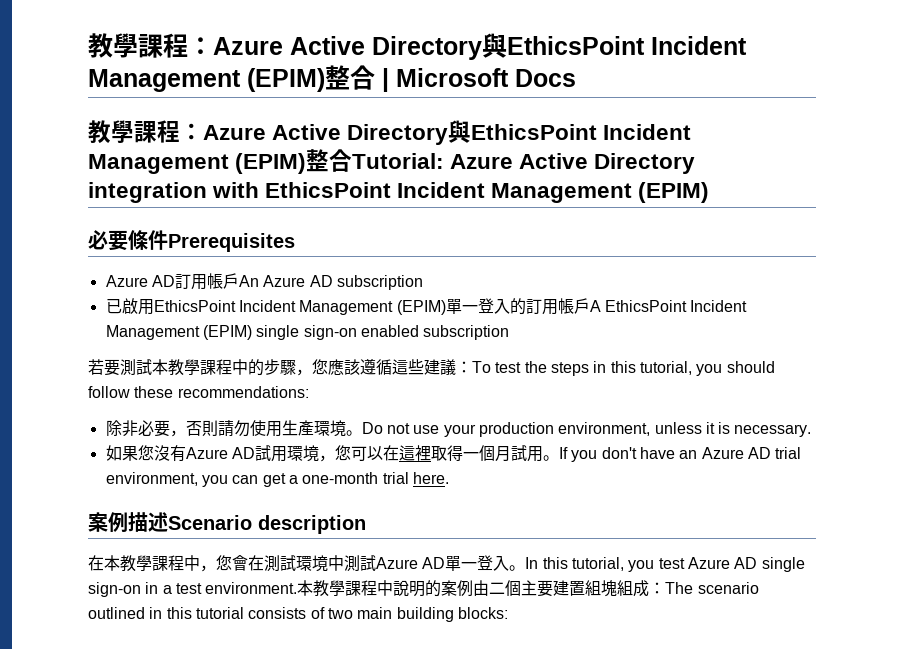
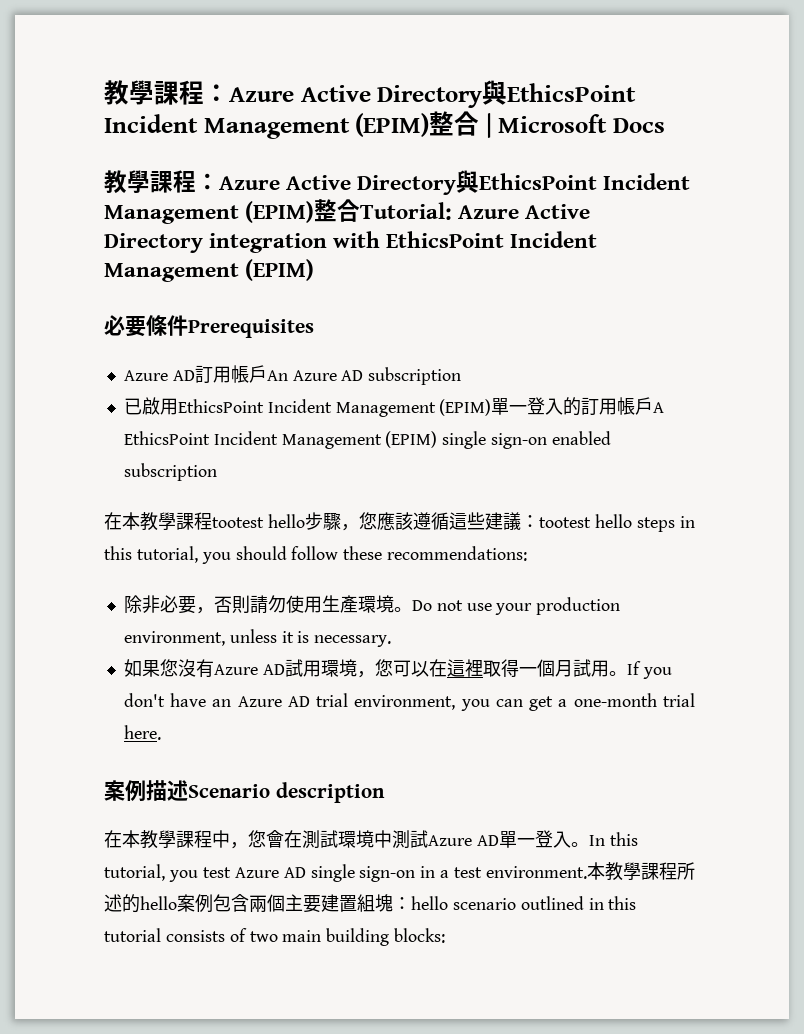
- 若要測試本教學課程中的步驟，您應該遵循這些建議：To test the steps in this tutorial, you should follow these recommendations:
+ 在本教學課程tootest hello步驟，您應該遵循這些建議：tootest hello steps in this tutorial, you should follow these recommendations:
- 本教學課程中說明的案例由二個主要建置組塊組成：The scenario outlined in this tutorial consists of two main building blocks:
+ 本教學課程所述的hello案例包含兩個主要建置組塊：hello scenario outlined in this tutorial consists of two main building blocks:

